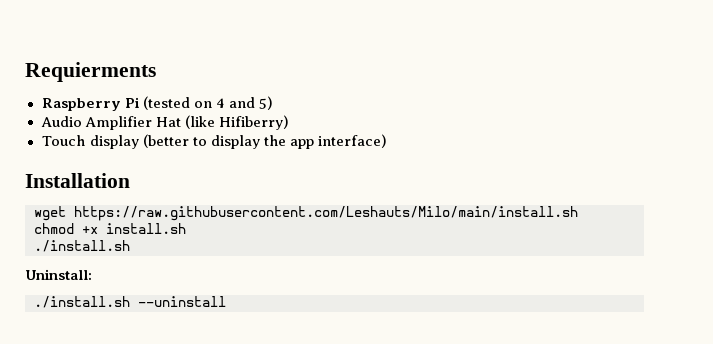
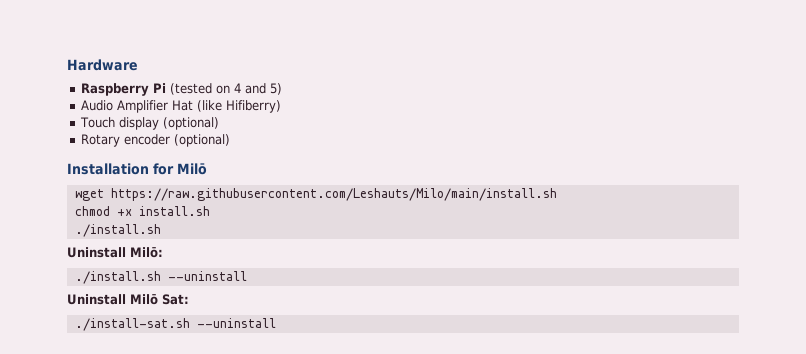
- Requierments
+ Hardware
- Touch display (better to display the app interface)
+ Touch display (optional)
+ Rotary encoder (optional)
- Installation
+ Installation for Milō
- Uninstall:
+ Uninstall Milō:
+ Uninstall Milō Sat:
+ ./install-sat.sh --uninstall

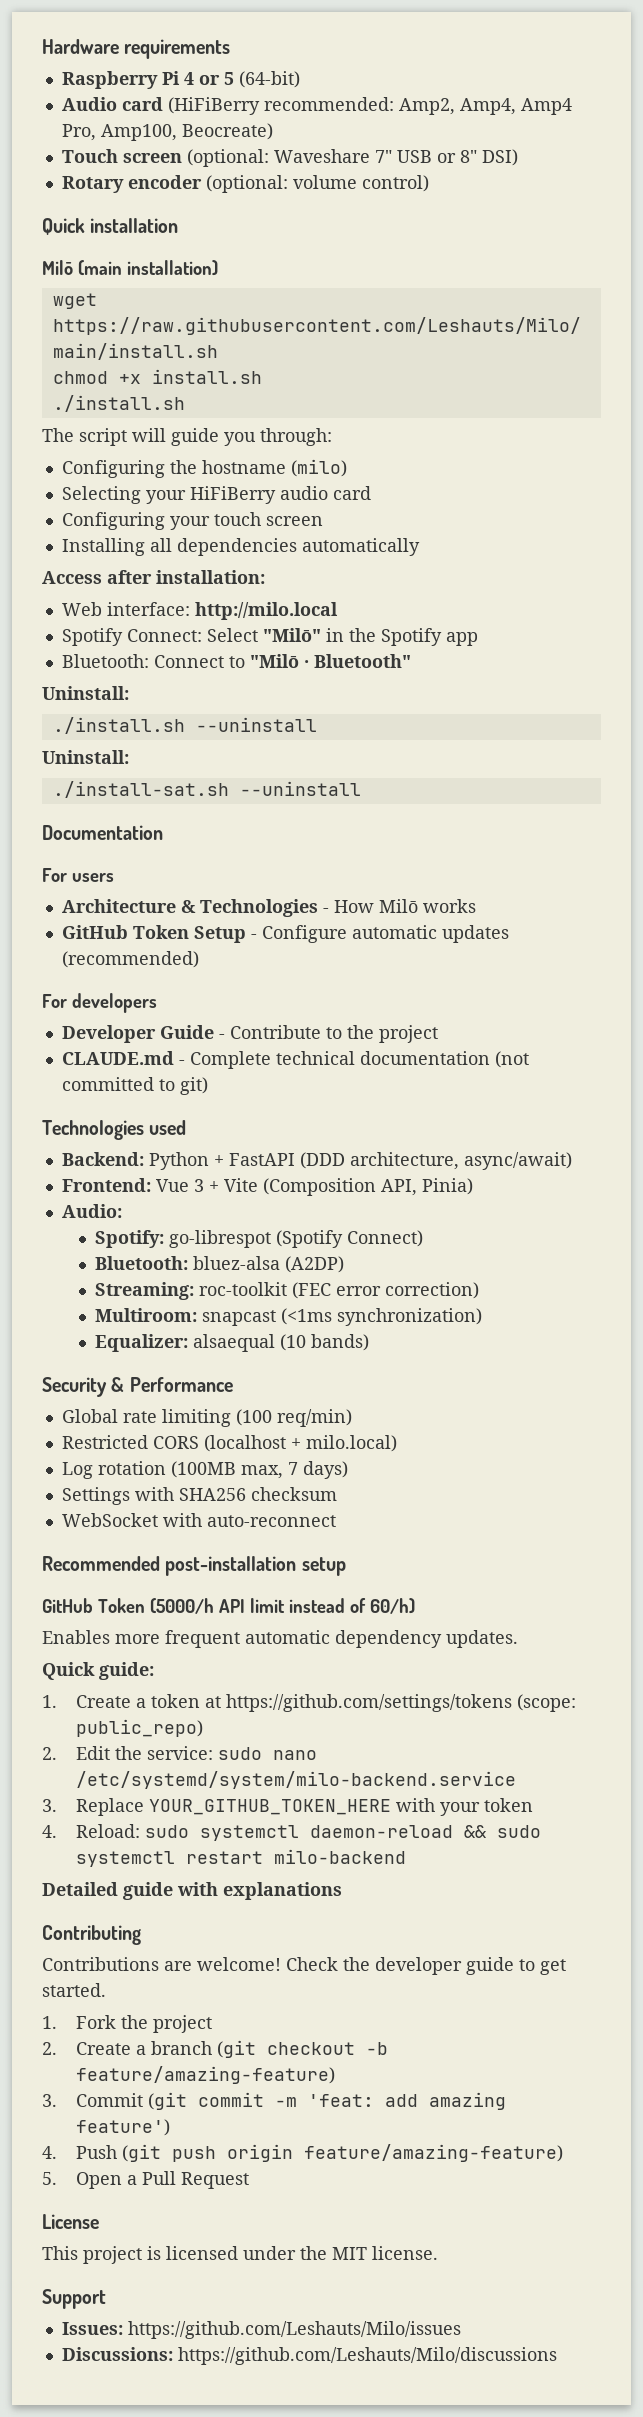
- Hardware
+ Hardware requirements
- Raspberry Pi (tested on 4 and 5)
- Audio Amplifier Hat (like Hifiberry)
- Touch display (optional)
- Rotary encoder (optional)
- Installation for Milō
+ Raspberry Pi 4 or 5 (64-bit)
+ Audio card (HiFiBerry recommended: Amp2, Amp4, Amp4 Pro, Amp100, Beocreate)
+ Touch screen (optional: Waveshare 7" USB or 8" DSI)
+ Rotary encoder (optional: volume control)
+ Quick installation
+ Milō (main installation)
- Uninstall Milō:
+ The script will guide you through:
+ Configuring the hostname (milo)
+ Selecting your HiFiBerry audio card
+ Configuring your touch screen
+ Installing all dependencies automatically
+ Access after installation:
+ Web interface: http://milo.local
+ Spotify Connect: Select "Milō" in the Spotify app
+ Bluetooth: Connect to "Milō · Bluetooth"
+ Uninstall:
  ./install.sh --uninstall
- Uninstall Milō Sat:
+ Uninstall:
+ Documentation
+ For users
+ Architecture & Technologies - How Milō works
+ GitHub Token Setup - Configure automatic updates (recommended)
+ For developers
+ Developer Guide - Contribute to the project
+ CLAUDE.md - Complete technical documentation (not committed to git)
+ Technologies used
+ Backend: Python + FastAPI (DDD architecture, async/await)
+ Frontend: Vue 3 + Vite (Composition API, Pinia)
+ Audio:
+ Spotify: go-librespot (Spotify Connect)
+ Bluetooth: bluez-alsa (A2DP)
+ Streaming: roc-toolkit (FEC error correction)
+ Multiroom: snapcast (<1ms synchronization)
+ Equalizer: alsaequal (10 bands)
+ Security & Performance
+ Global rate limiting (100 req/min)
+ Restricted CORS (localhost + milo.local)
+ Log rotation (100MB max, 7 days)
+ Settings with SHA256 checksum
+ WebSocket with auto-reconnect
+ Recommended post-installation setup
+ GitHub Token (5000/h API limit instead of 60/h)
+ Enables more frequent automatic dependency updates.
+ Quick guide:
+ 1. Create a token at https://github.com/settings/tokens (scope: public_repo)
+ 2. Edit the service: sudo nano /etc/systemd/system/milo-backend.service
+ 3. Replace YOUR_GITHUB_TOKEN_HERE with your token
+ 4. Reload: sudo systemctl daemon-reload && sudo systemctl restart milo-backend
+ Detailed guide with explanations
+ Contributing
+ Contributions are welcome! Check the developer guide to get started.
+ 1. Fork the project
+ 2. Create a branch (git checkout -b feature/amazing-feature)
+ 3. Commit (git commit -m 'feat: add amazing feature')
+ 4. Push (git push origin feature/amazing-feature)
+ 5. Open a Pull Request
+ License
+ This project is licensed under the MIT license.
+ Support
+ Issues: https://github.com/Leshauts/Milo/issues
+ Discussions: https://github.com/Leshauts/Milo/discussions

